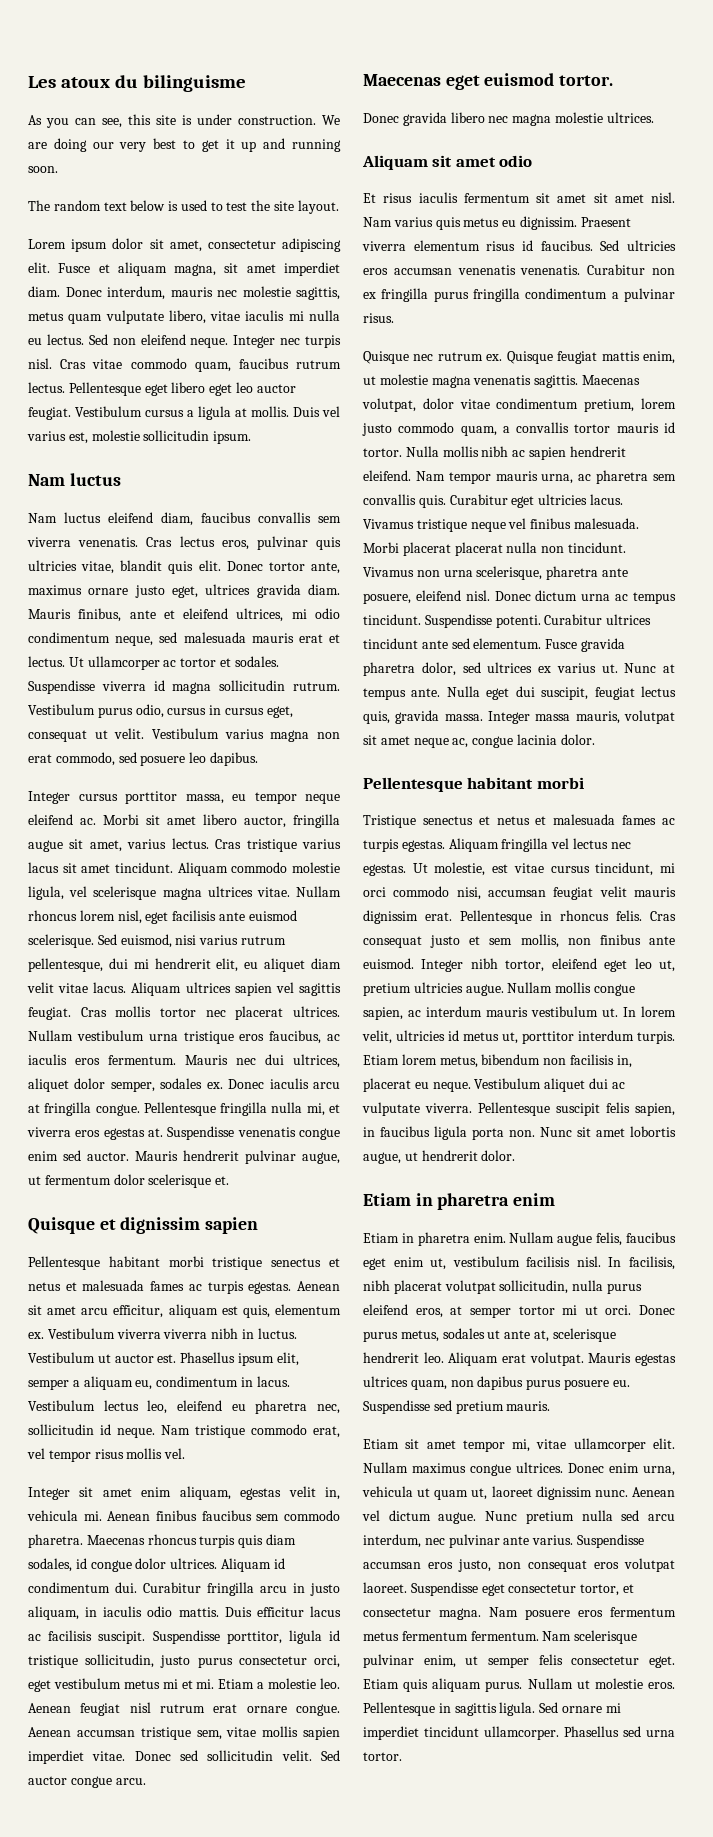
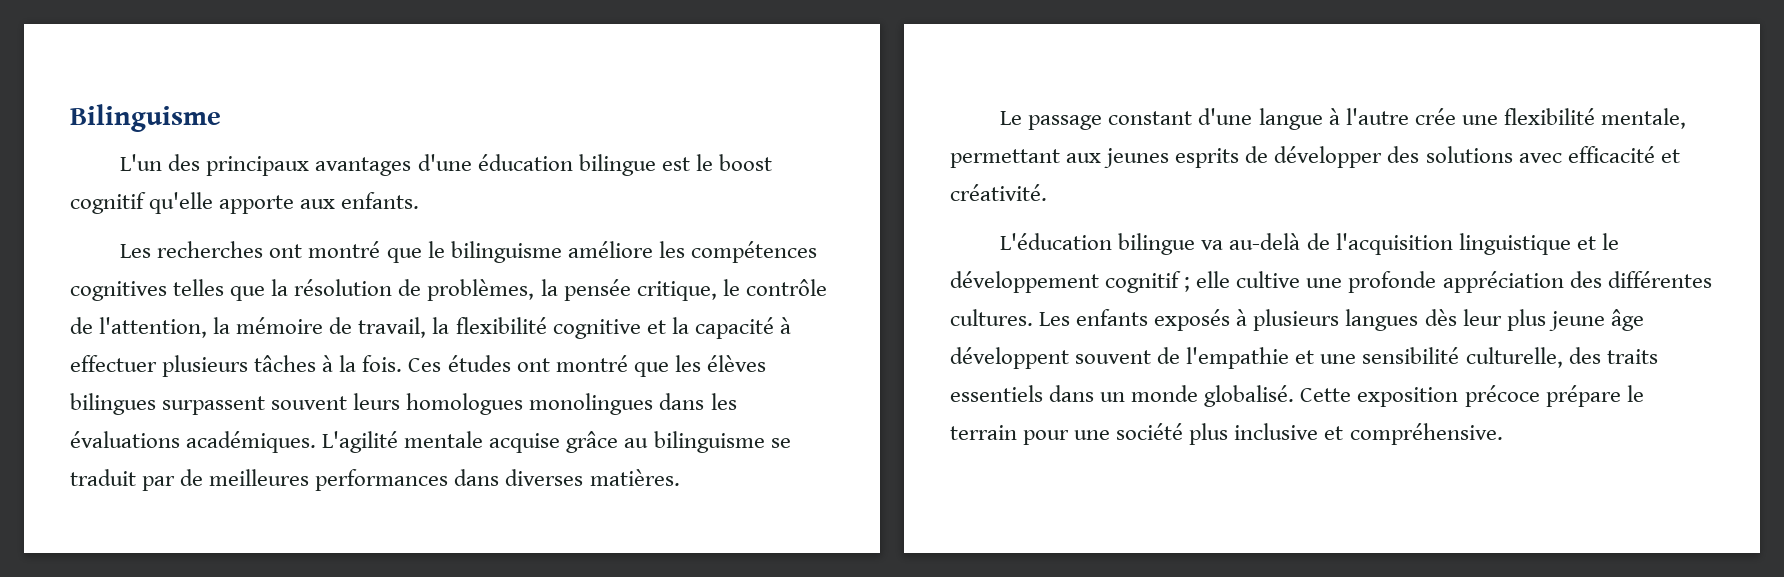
- Les atoux du bilinguisme
- As you can see, this site is under construction. We are doing our very best to get it up and running soon.
- The random text below is used to test the site layout.
- Lorem ipsum dolor sit amet, consectetur adipiscing elit. Fusce et aliquam magna, sit amet imperdiet diam. Donec interdum, mauris nec molestie sagittis, metus quam vulputate libero, vitae iaculis mi nulla eu lectus. Sed non eleifend neque. Integer nec turpis nisl. Cras vitae commodo quam, faucibus rutrum lectus. Pellentesque eget libero eget leo auctor feugiat. Vestibulum cursus a ligula at mollis. Duis vel varius est, molestie sollicitudin ipsum.
- Nam luctus
- Nam luctus eleifend diam, faucibus convallis sem viverra venenatis. Cras lectus eros, pulvinar quis ultricies vitae, blandit quis elit. Donec tortor ante, maximus ornare justo eget, ultrices gravida diam. Mauris finibus, ante et eleifend ultrices, mi odio condimentum neque, sed malesuada mauris erat et lectus. Ut ullamcorper ac tortor et sodales. Suspendisse viverra id magna sollicitudin rutrum. Vestibulum purus odio, cursus in cursus eget, consequat ut velit. Vestibulum varius magna non erat commodo, sed posuere leo dapibus.
- Integer cursus porttitor massa, eu tempor neque eleifend ac. Morbi sit amet libero auctor, fringilla augue sit amet, varius lectus. Cras tristique varius lacus sit amet tincidunt. Aliquam commodo molestie ligula, vel scelerisque magna ultrices vitae. Nullam rhoncus lorem nisl, eget facilisis ante euismod scelerisque. Sed euismod, nisi varius rutrum pellentesque, dui mi hendrerit elit, eu aliquet diam velit vitae lacus. Aliquam ultrices sapien vel sagittis feugiat. Cras mollis tortor nec placerat ultrices. Nullam vestibulum urna tristique eros faucibus, ac iaculis eros fermentum. Mauris nec dui ultrices, aliquet dolor semper, sodales ex. Donec iaculis arcu at fringilla congue. Pellentesque fringilla nulla mi, et viverra eros egestas at. Suspendisse venenatis congue enim sed auctor. Mauris hendrerit pulvinar augue, ut fermentum dolor scelerisque et.
- Quisque et dignissim sapien
- Pellentesque habitant morbi tristique senectus et netus et malesuada fames ac turpis egestas. Aenean sit amet arcu efficitur, aliquam est quis, elementum ex. Vestibulum viverra viverra nibh in luctus. Vestibulum ut auctor est. Phasellus ipsum elit, semper a aliquam eu, condimentum in lacus. Vestibulum lectus leo, eleifend eu pharetra nec, sollicitudin id neque. Nam tristique commodo erat, vel tempor risus mollis vel.
- Integer sit amet enim aliquam, egestas velit in, vehicula mi. Aenean finibus faucibus sem commodo pharetra. Maecenas rhoncus turpis quis diam sodales, id congue dolor ultrices. Aliquam id condimentum dui. Curabitur fringilla arcu in justo aliquam, in iaculis odio mattis. Duis efficitur lacus ac facilisis suscipit. Suspendisse porttitor, ligula id tristique sollicitudin, justo purus consectetur orci, eget vestibulum metus mi et mi. Etiam a molestie leo. Aenean feugiat nisl rutrum erat ornare congue. Aenean accumsan tristique sem, vitae mollis sapien imperdiet vitae. Donec sed sollicitudin velit. Sed auctor congue arcu.
- Maecenas eget euismod tortor.
- Donec gravida libero nec magna molestie ultrices.
- Aliquam sit amet odio
- Et risus iaculis fermentum sit amet sit amet nisl. Nam varius quis metus eu dignissim. Praesent viverra elementum risus id faucibus. Sed ultricies eros accumsan venenatis venenatis. Curabitur non ex fringilla purus fringilla condimentum a pulvinar risus.
- Quisque nec rutrum ex. Quisque feugiat mattis enim, ut molestie magna venenatis sagittis. Maecenas volutpat, dolor vitae condimentum pretium, lorem justo commodo quam, a convallis tortor mauris id tortor. Nulla mollis nibh ac sapien hendrerit eleifend. Nam tempor mauris urna, ac pharetra sem convallis quis. Curabitur eget ultricies lacus. Vivamus tristique neque vel finibus malesuada. Morbi placerat placerat nulla non tincidunt. Vivamus non urna scelerisque, pharetra ante posuere, eleifend nisl. Donec dictum urna ac tempus tincidunt. Suspendisse potenti. Curabitur ultrices tincidunt ante sed elementum. Fusce gravida pharetra dolor, sed ultrices ex varius ut. Nunc at tempus ante. Nulla eget dui suscipit, feugiat lectus quis, gravida massa. Integer massa mauris, volutpat sit amet neque ac, congue lacinia dolor.
- Pellentesque habitant morbi
- Tristique senectus et netus et malesuada fames ac turpis egestas. Aliquam fringilla vel lectus nec egestas. Ut molestie, est vitae cursus tincidunt, mi orci commodo nisi, accumsan feugiat velit mauris dignissim erat. Pellentesque in rhoncus felis. Cras consequat justo et sem mollis, non finibus ante euismod. Integer nibh tortor, eleifend eget leo ut, pretium ultricies augue. Nullam mollis congue sapien, ac interdum mauris vestibulum ut. In lorem velit, ultricies id metus ut, porttitor interdum turpis. Etiam lorem metus, bibendum non facilisis in, placerat eu neque. Vestibulum aliquet dui ac vulputate viverra. Pellentesque suscipit felis sapien, in faucibus ligula porta non. Nunc sit amet lobortis augue, ut hendrerit dolor.
- Etiam in pharetra enim
- Etiam in pharetra enim. Nullam augue felis, faucibus eget enim ut, vestibulum facilisis nisl. In facilisis, nibh placerat volutpat sollicitudin, nulla purus eleifend eros, at semper tortor mi ut orci. Donec purus metus, sodales ut ante at, scelerisque hendrerit leo. Aliquam erat volutpat. Mauris egestas ultrices quam, non dapibus purus posuere eu. Suspendisse sed pretium mauris.
- Etiam sit amet tempor mi, vitae ullamcorper elit. Nullam maximus congue ultrices. Donec enim urna, vehicula ut quam ut, laoreet dignissim nunc. Aenean vel dictum augue. Nunc pretium nulla sed arcu interdum, nec pulvinar ante varius. Suspendisse accumsan eros justo, non consequat eros volutpat laoreet. Suspendisse eget consectetur tortor, et consectetur magna. Nam posuere eros fermentum metus fermentum fermentum. Nam scelerisque pulvinar enim, ut semper felis consectetur eget. Etiam quis aliquam purus. Nullam ut molestie eros. Pellentesque in sagittis ligula. Sed ornare mi imperdiet tincidunt ullamcorper. Phasellus sed urna tortor.
+ Bilinguisme
+ L'un des principaux avantages d'une éducation bilingue est le boost cognitif qu'elle apporte aux enfants.
+ Les recherches ont montré que le bilinguisme améliore les compétences cognitives telles que la résolution de problèmes, la pensée critique, le contrôle de l'attention, la mémoire de travail, la flexibilité cognitive et la capacité à effectuer plusieurs tâches à la fois. Ces études ont montré que les élèves bilingues surpassent souvent leurs homologues monolingues dans les évaluations académiques. L'agilité mentale acquise grâce au bilinguisme se traduit par de meilleures performances dans diverses matières.
+ Le passage constant d'une langue à l'autre crée une flexibilité mentale, permettant aux jeunes esprits de développer des solutions avec efficacité et créativité.
+ L'éducation bilingue va au-delà de l'acquisition linguistique et le développement cognitif ; elle cultive une profonde appréciation des différentes cultures. Les enfants exposés à plusieurs langues dès leur plus jeune âge développent souvent de l'empathie et une sensibilité culturelle, des traits essentiels dans un monde globalisé. Cette exposition précoce prépare le terrain pour une société plus inclusive et compréhensive.

